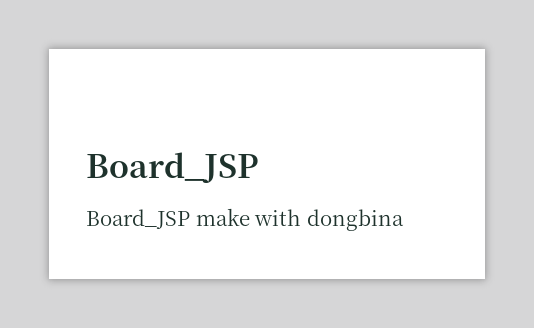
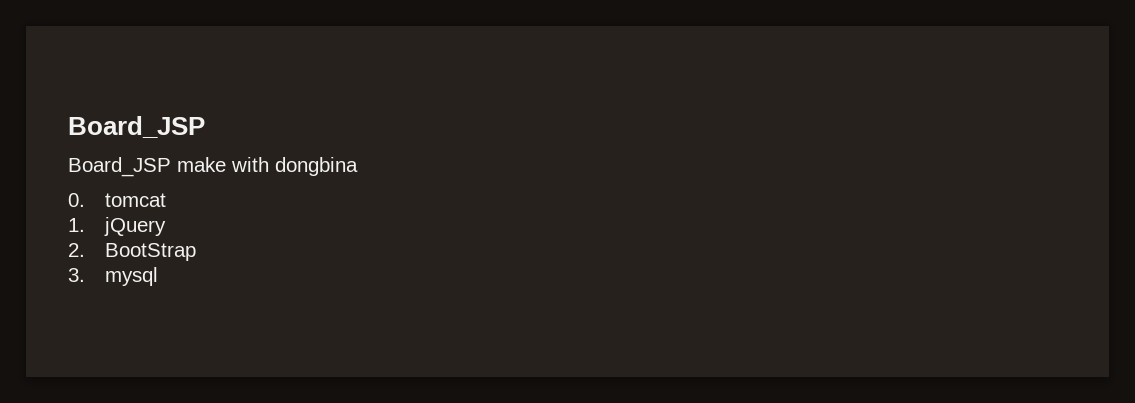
+ 0. tomcat
+ 1. jQuery
+ 2. BootStrap
+ 3. mysql

